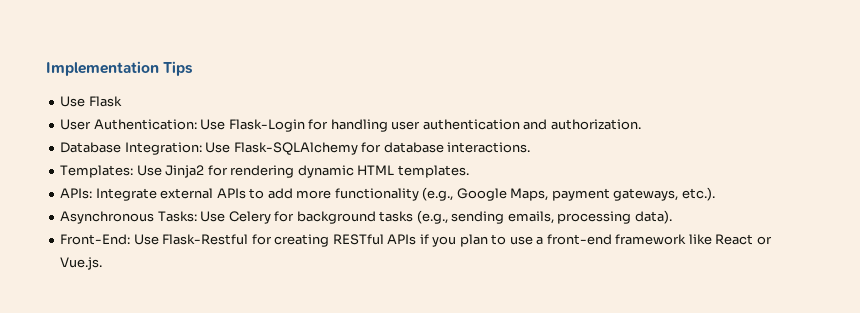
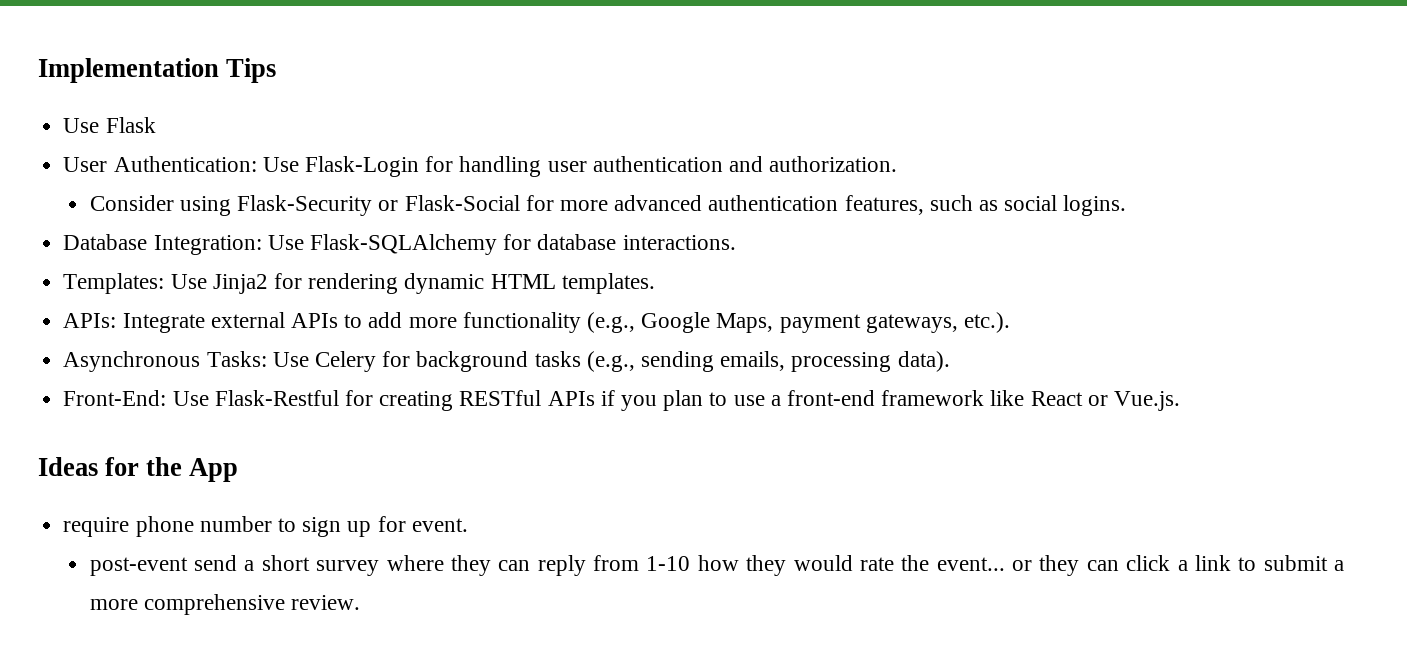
+ Consider using Flask-Security or Flask-Social for more advanced authentication features, such as social logins.
+ Ideas for the App
+ require phone number to sign up for event.
+ post-event send a short survey where they can reply from 1-10 how they would rate the event... or they can click a link to submit a more comprehensive review.

